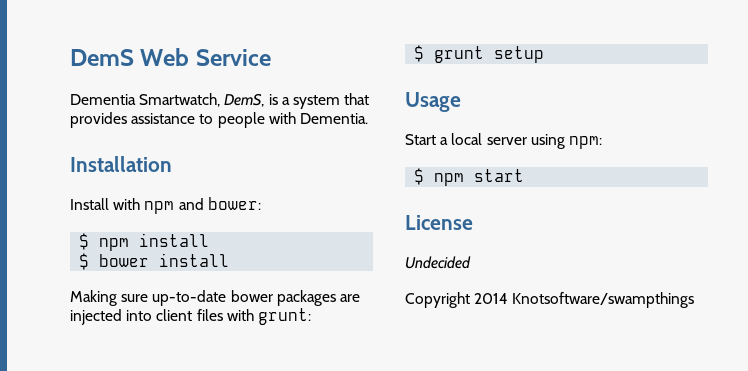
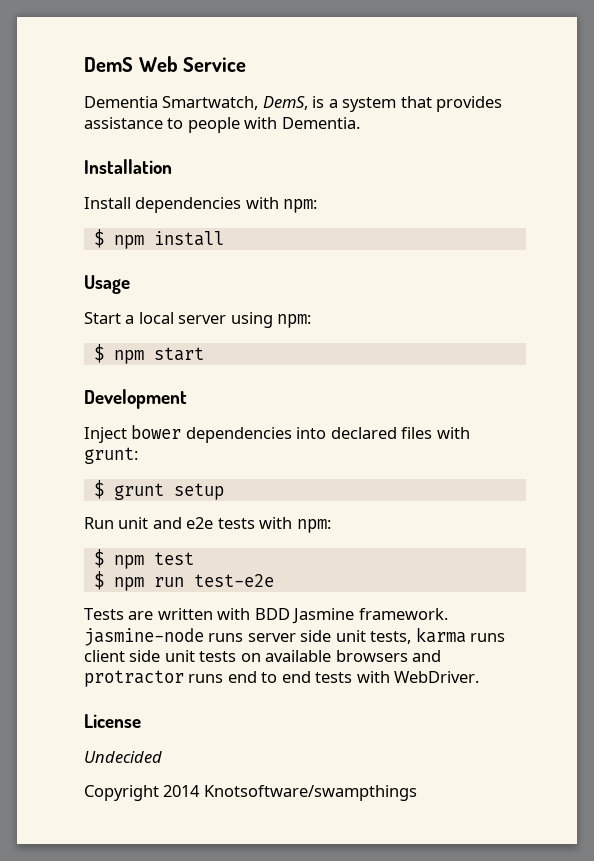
- Install with npm and bower:
+ Install dependencies with npm:
- $ bower install
- Making sure up-to-date bower packages are injected into client files with grunt:
- $ grunt setup
+ Development
+ Inject bower dependencies into declared files with grunt:
+ $ grunt setup
+ Run unit and e2e tests with npm:
+ $ npm test
+ $ npm run test-e2e
+ Tests are written with BDD Jasmine framework. jasmine-node runs server side unit tests, karma runs client side unit tests on available browsers and protractor runs end to end tests with WebDriver.

